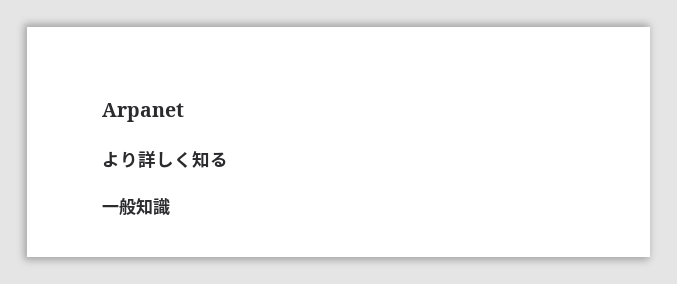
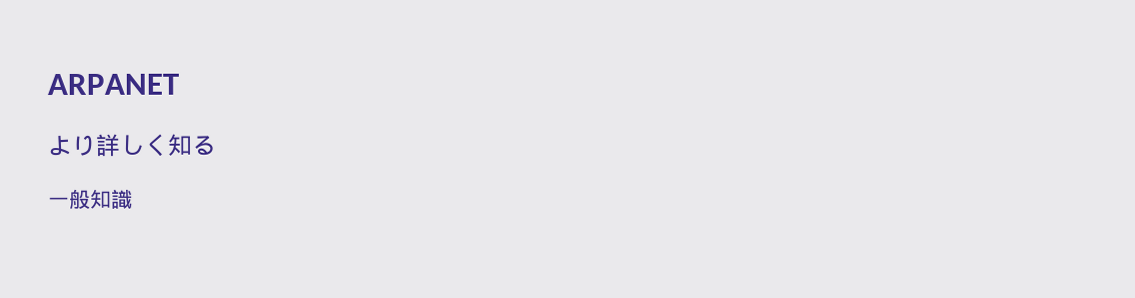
- Arpanet
+ ARPANET

